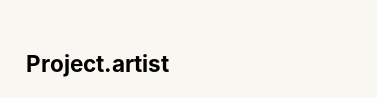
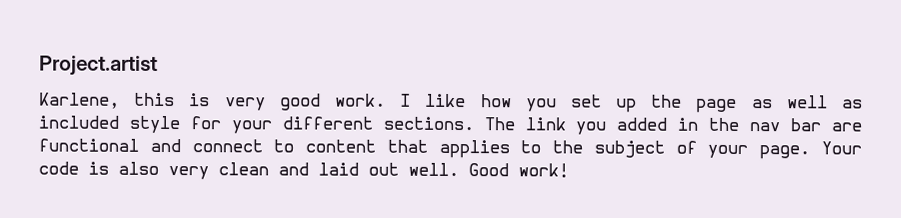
+ Karlene, this is very good work. I like how you set up the page as well as included style for your different sections. The link you added in the nav bar are functional and connect to content that applies to the subject of your page. Your code is also very clean and laid out well. Good work!

